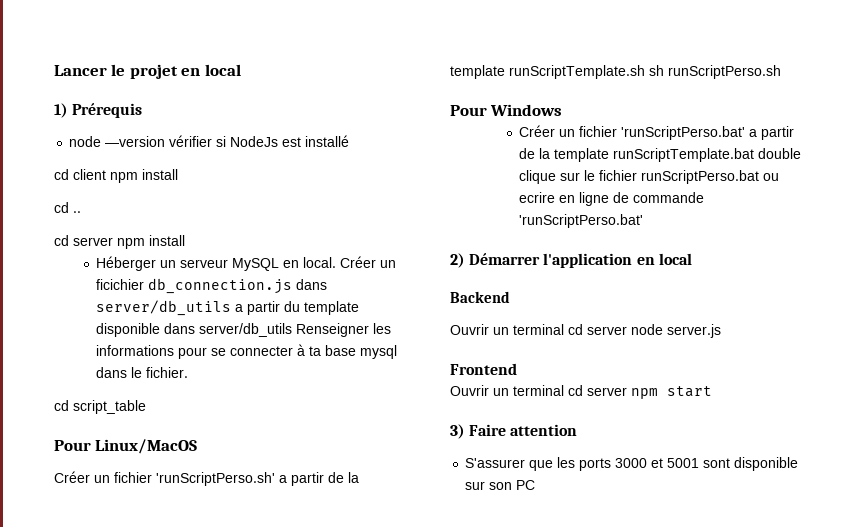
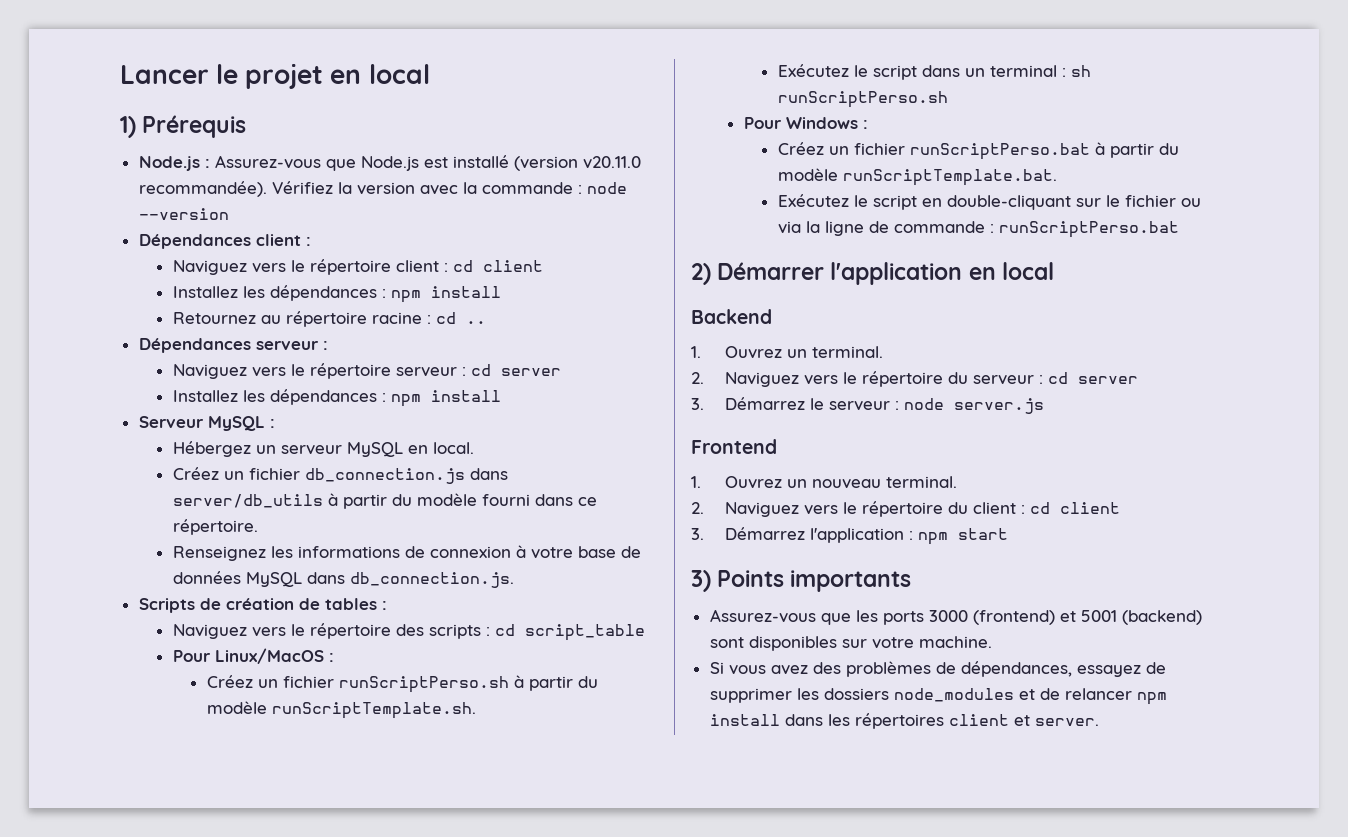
- node —version vérifier si NodeJs est installé
- cd client npm install
- cd ..
- cd server npm install
- Héberger un serveur MySQL en local. Créer un ficichier db_connection.js dans server/db_utils a partir du template disponible dans server/db_utils Renseigner les informations pour se connecter à ta base mysql dans le fichier.
- cd script_table
- Pour Linux/MacOS
- Créer un fichier 'runScriptPerso.sh' a partir de la template runScriptTemplate.sh sh runScriptPerso.sh
- Pour Windows
- Créer un fichier 'runScriptPerso.bat' a partir de la template runScriptTemplate.bat double clique sur le fichier runScriptPerso.bat ou ecrire en ligne de commande 'runScriptPerso.bat'
+ Node.js : Assurez-vous que Node.js est installé (version v20.11.0 recommandée). Vérifiez la version avec la commande : node --version
+ Dépendances client :
+ Naviguez vers le répertoire client : cd client
+ Installez les dépendances : npm install
+ Retournez au répertoire racine : cd ..
+ Dépendances serveur :
+ Naviguez vers le répertoire serveur : cd server
+ Installez les dépendances : npm install
+ Serveur MySQL :
+ Hébergez un serveur MySQL en local.
+ Créez un fichier db_connection.js dans server/db_utils à partir du modèle fourni dans ce répertoire.
+ Renseignez les informations de connexion à votre base de données MySQL dans db_connection.js.
+ Scripts de création de tables :
+ Naviguez vers le répertoire des scripts : cd script_table
+ Pour Linux/MacOS :
+ Créez un fichier runScriptPerso.sh à partir du modèle runScriptTemplate.sh.
+ Exécutez le script dans un terminal : sh runScriptPerso.sh
+ Pour Windows :
+ Créez un fichier runScriptPerso.bat à partir du modèle runScriptTemplate.bat.
+ Exécutez le script en double-cliquant sur le fichier ou via la ligne de commande : runScriptPerso.bat
- Ouvrir un terminal cd server node server.js
+ 1. Ouvrez un terminal.
+ 2. Naviguez vers le répertoire du serveur : cd server
+ 3. Démarrez le serveur : node server.js
  Frontend
- Ouvrir un terminal cd server npm start
+ 1. Ouvrez un nouveau terminal.
+ 2. Naviguez vers le répertoire du client : cd client
+ 3. Démarrez l'application : npm start
- 3) Faire attention
- S'assurer que les ports 3000 et 5001 sont disponible sur son PC
+ 3) Points importants
+ Assurez-vous que les ports 3000 (frontend) et 5001 (backend) sont disponibles sur votre machine.
+ Si vous avez des problèmes de dépendances, essayez de supprimer les dossiers node_modules et de relancer npm install dans les répertoires client et server.

